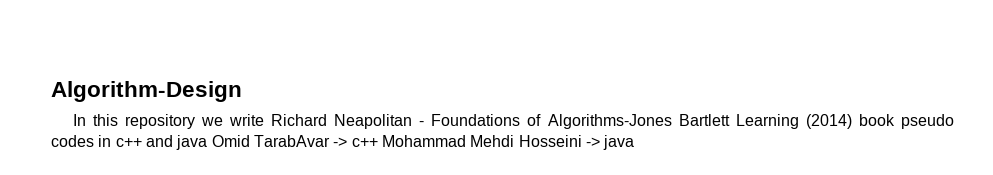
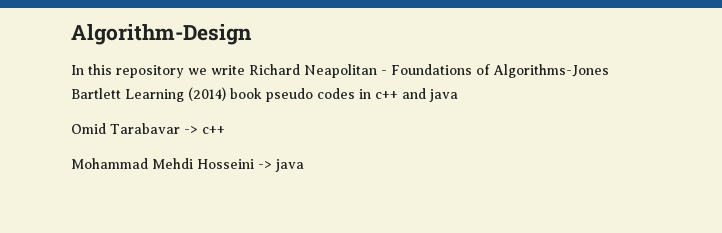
- In this repository we write Richard Neapolitan - Foundations of Algorithms-Jones Bartlett Learning (2014) book pseudo codes in c++ and java Omid TarabAvar -> c++ Mohammad Mehdi Hosseini -> java
+ In this repository we write Richard Neapolitan - Foundations of Algorithms-Jones Bartlett Learning (2014) book pseudo codes in c++ and java
+ Omid Tarabavar -> c++
+ Mohammad Mehdi Hosseini -> java

